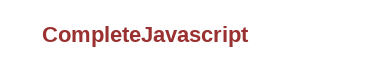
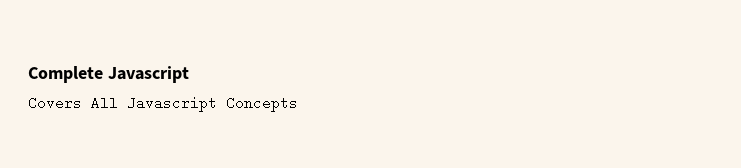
- CompleteJavascript
+ Complete Javascript
+ Covers All Javascript Concepts

